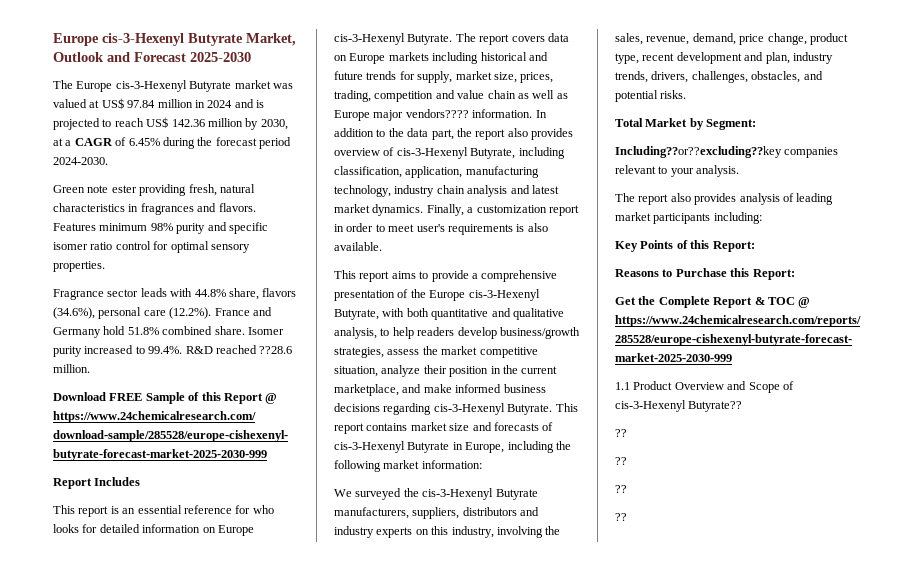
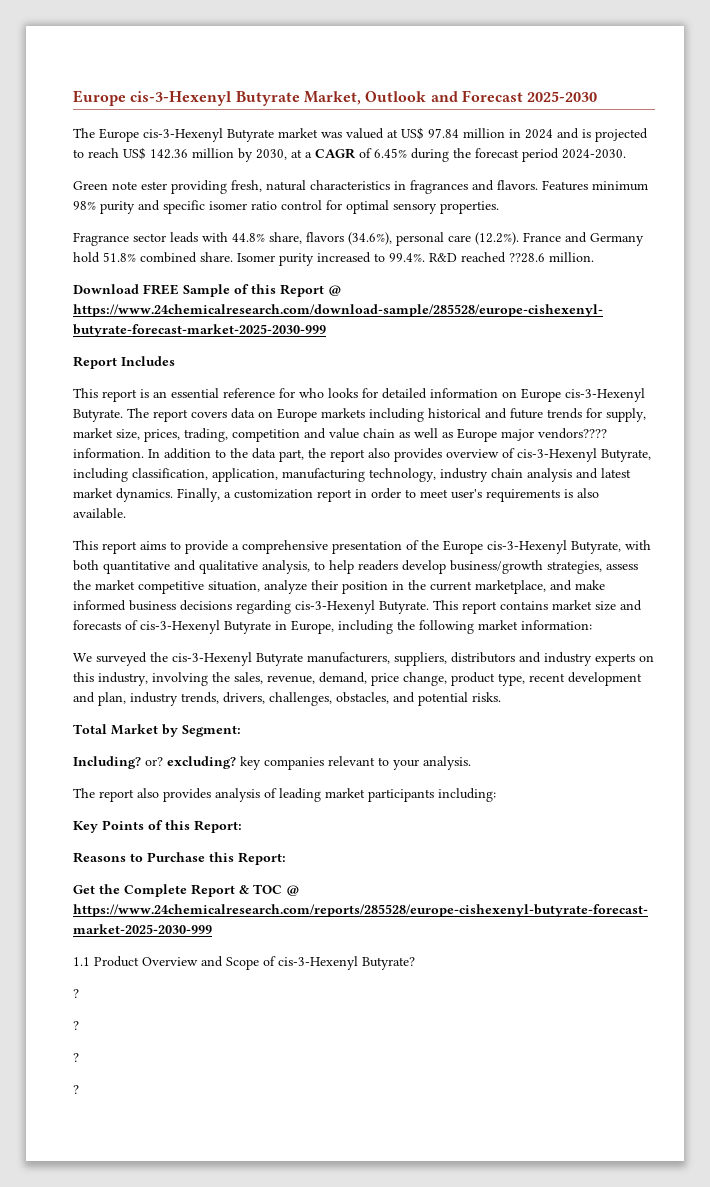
- Including??or??excluding??key companies relevant to your analysis.
+ Including? or? excluding? key companies relevant to your analysis.
- 1.1 Product Overview and Scope of cis-3-Hexenyl Butyrate??
- ??
- ??
- ??
- ??
+ 1.1 Product Overview and Scope of cis-3-Hexenyl Butyrate?
+ ?
+ ?
+ ?
+ ?

